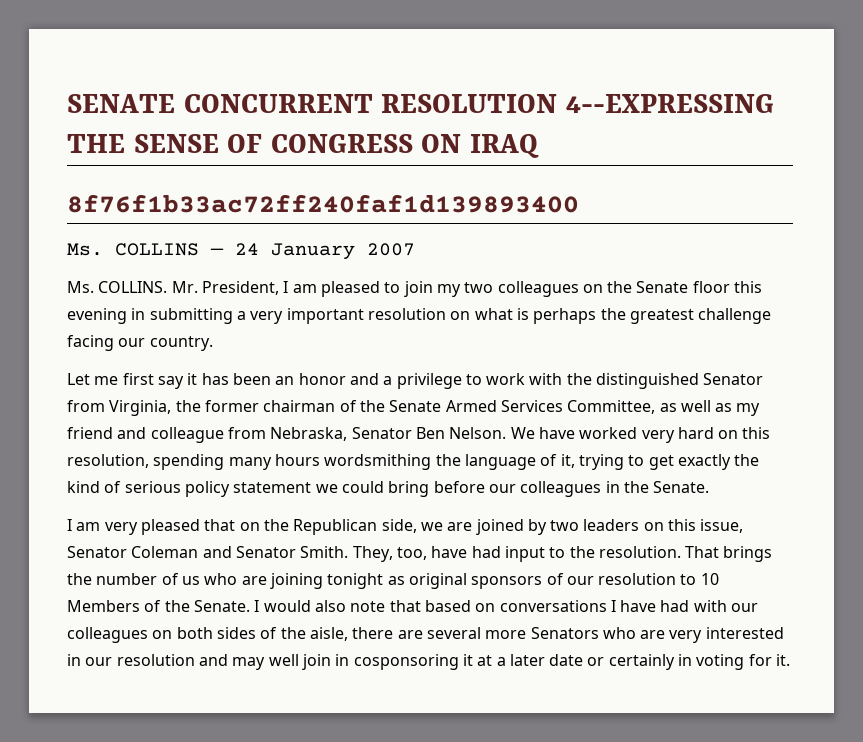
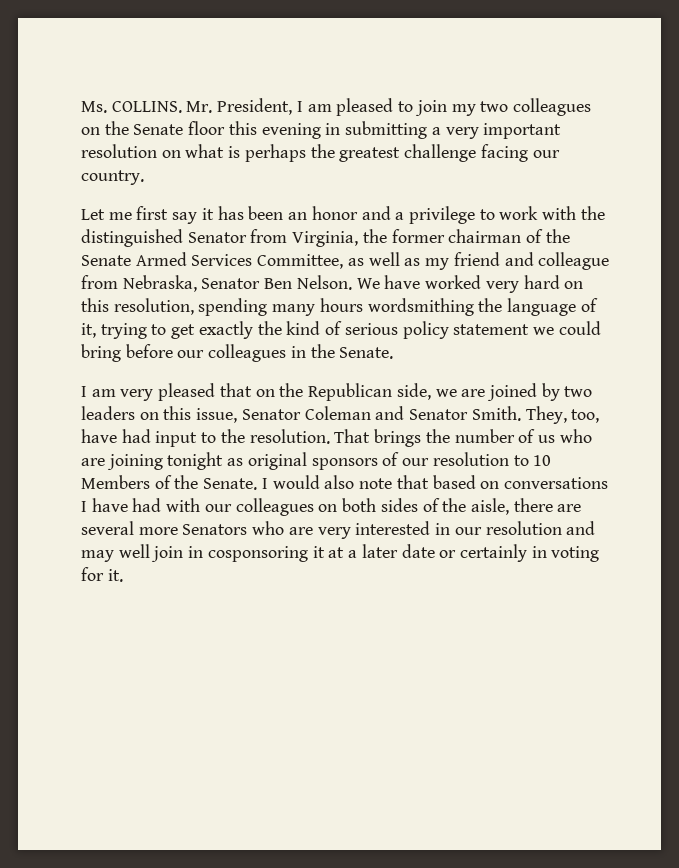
- SENATE CONCURRENT RESOLUTION 4--EXPRESSING THE SENSE OF CONGRESS ON IRAQ
- 8f76f1b33ac72ff240faf1d139893400
- Ms. COLLINS — 24 January 2007

